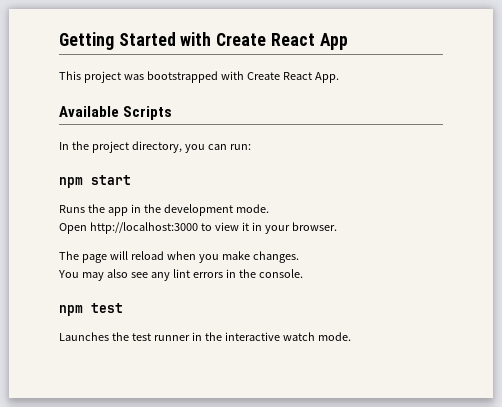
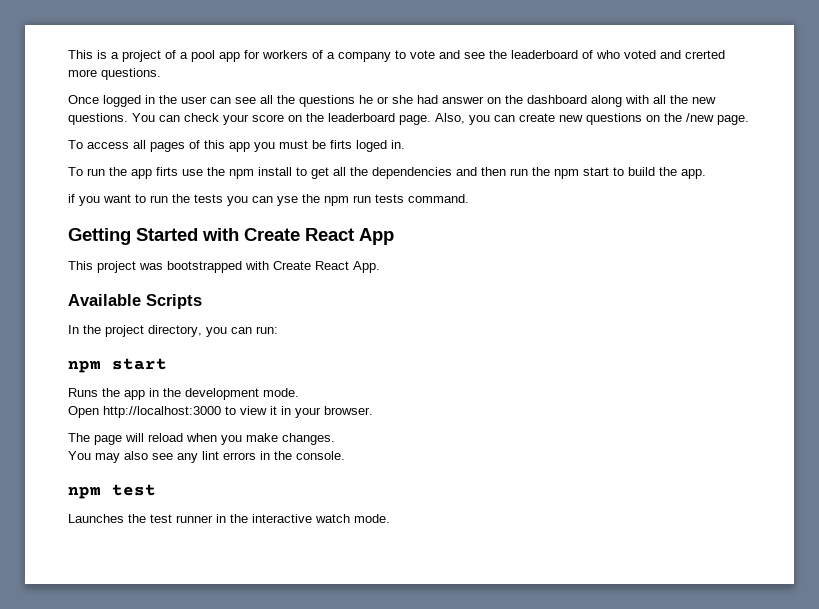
+ This is a project of a pool app for workers of a company to vote and see the leaderboard of who voted and crerted more questions.
+ Once logged in the user can see all the questions he or she had answer on the dashboard along with all the new questions. You can check your score on the leaderboard page. Also, you can create new questions on the /new page.
+ To access all pages of this app you must be firts loged in.
+ To run the app firts use the npm install to get all the dependencies and then run the npm start to build the app.
+ if you want to run the tests you can yse the npm run tests command.

